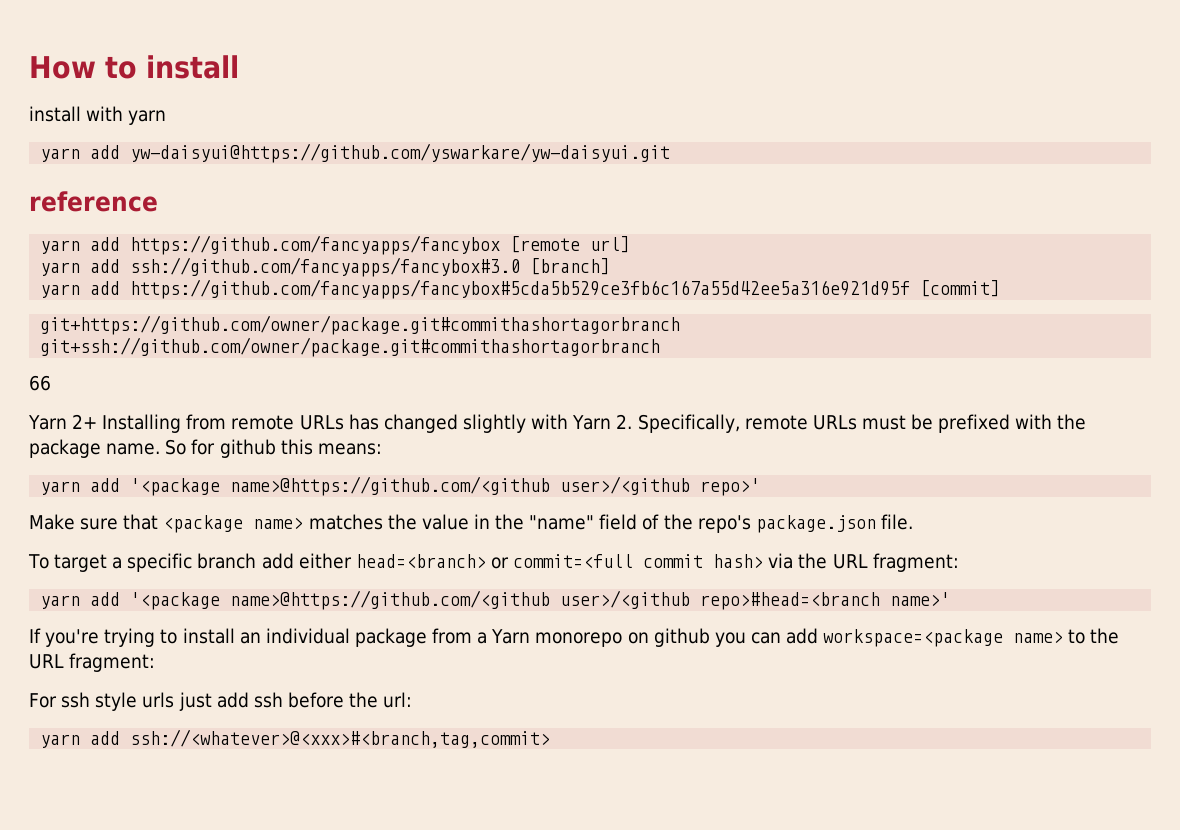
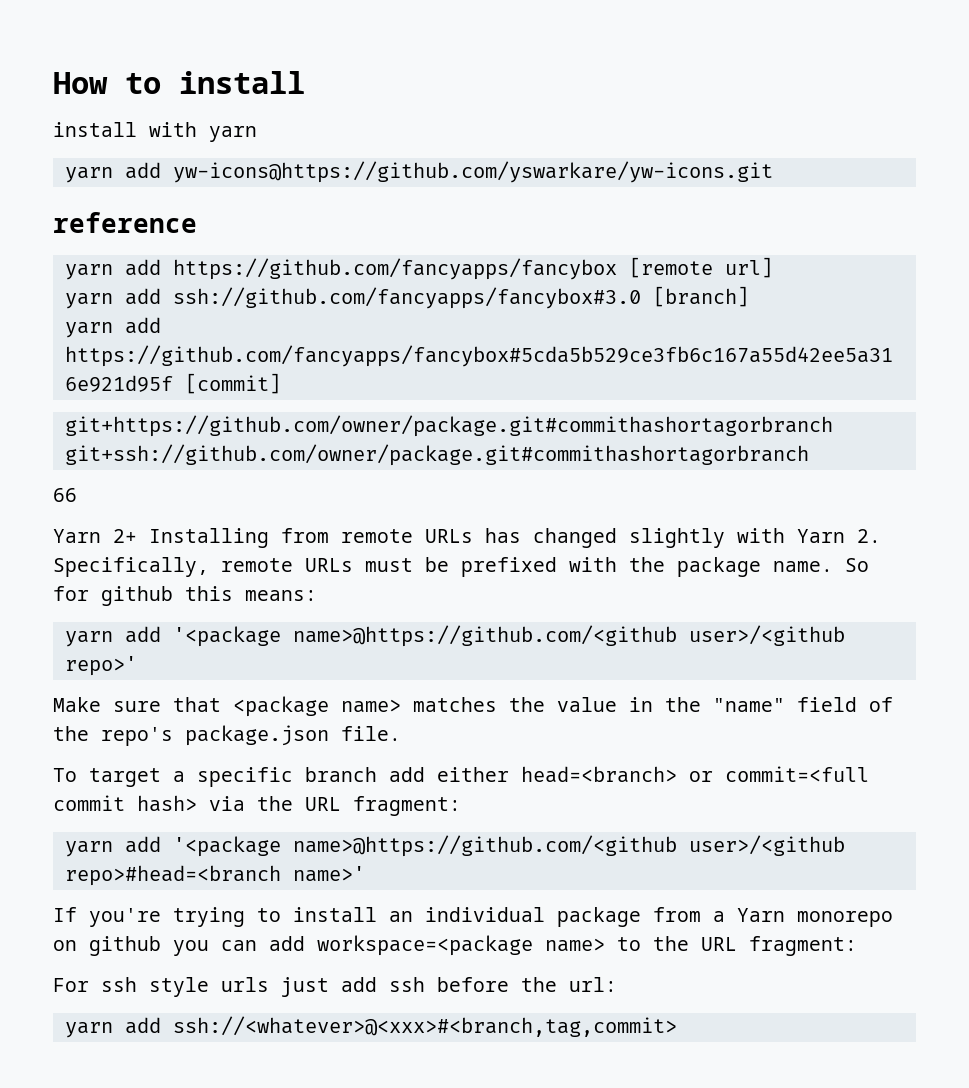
- yarn add yw-daisyui@https://github.com/yswarkare/yw-daisyui.git
+ yarn add yw-icons@https://github.com/yswarkare/yw-icons.git

